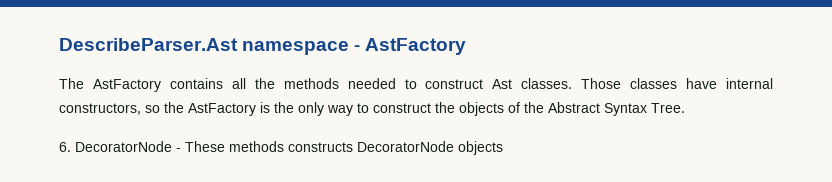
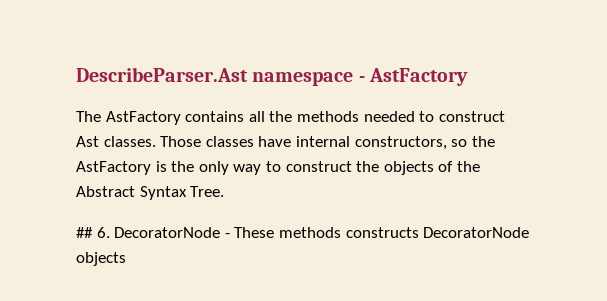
- 6. DecoratorNode - These methods constructs DecoratorNode objects
+ ## 6. DecoratorNode - These methods constructs DecoratorNode objects

